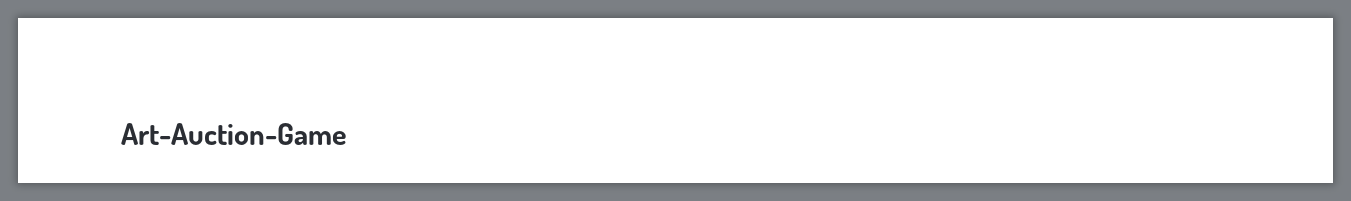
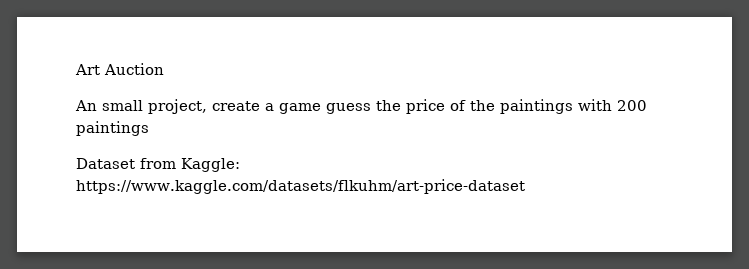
- Art-Auction-Game
+ Art Auction
+ An small project, create a game guess the price of the paintings with 200 paintings
+ Dataset from Kaggle: https://www.kaggle.com/datasets/flkuhm/art-price-dataset

